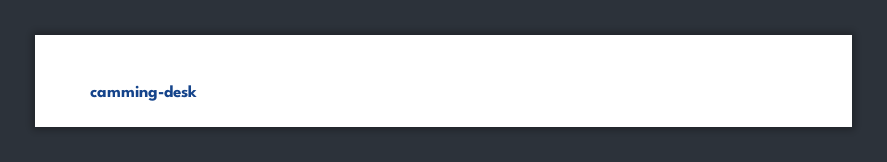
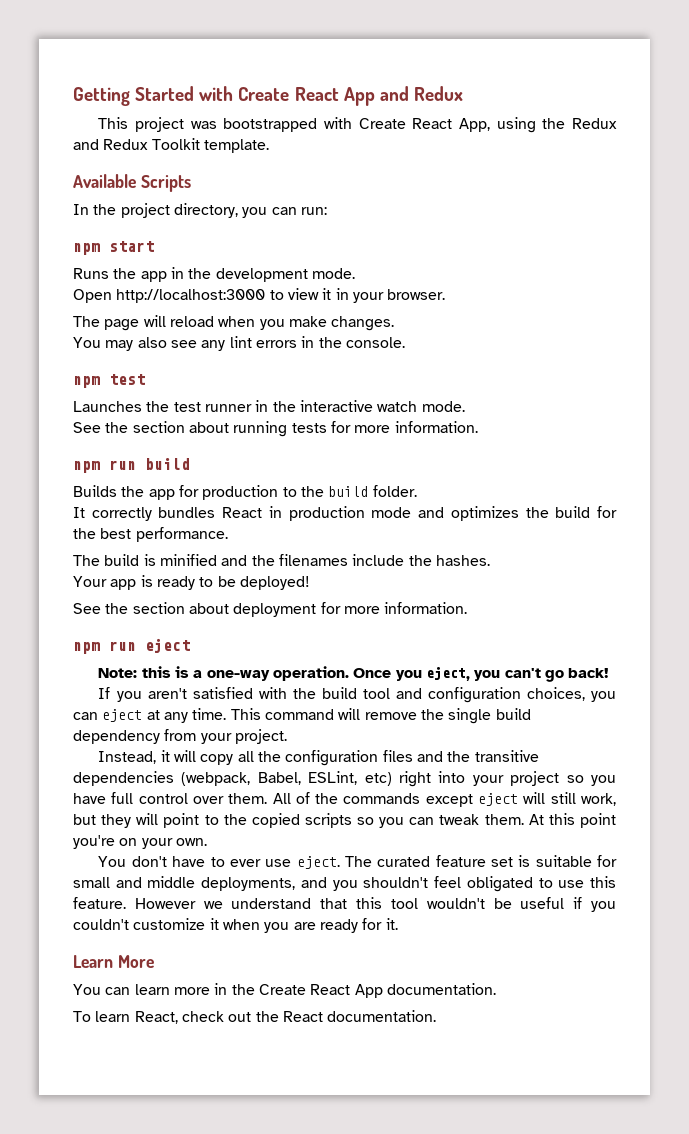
- camming-desk
+ Getting Started with Create React App and Redux
+ This project was bootstrapped with Create React App, using the Redux and Redux Toolkit template.
+ Available Scripts
+ In the project directory, you can run:
+ npm start
+ Runs the app in the development mode.
+ Open http://localhost:3000 to view it in your browser.
+ The page will reload when you make changes.
+ You may also see any lint errors in the console.
+ npm test
+ Launches the test runner in the interactive watch mode.
+ See the section about running tests for more information.
+ npm run build
+ Builds the app for production to the build folder.
+ It correctly bundles React in production mode and optimizes the build for the best performance.
+ The build is minified and the filenames include the hashes.
+ Your app is ready to be deployed!
+ See the section about deployment for more information.
+ npm run eject
+ Note: this is a one-way operation. Once you eject, you can't go back!
+ If you aren't satisfied with the build tool and configuration choices, you can eject at any time. This command will remove the single build dependency from your project.
+ Instead, it will copy all the configuration files and the transitive dependencies (webpack, Babel, ESLint, etc) right into your project so you have full control over them. All of the commands except eject will still work, but they will point to the copied scripts so you can tweak them. At this point you're on your own.
+ You don't have to ever use eject. The curated feature set is suitable for small and middle deployments, and you shouldn't feel obligated to use this feature. However we understand that this tool wouldn't be useful if you couldn't customize it when you are ready for it.
+ Learn More
+ You can learn more in the Create React App documentation.
+ To learn React, check out the React documentation.

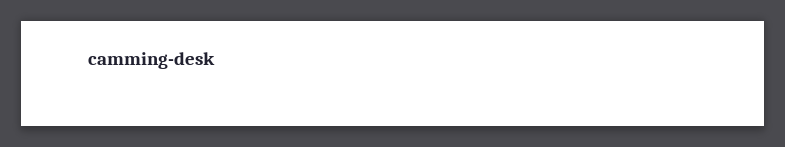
- Getting Started with Create React App and Redux
- This project was bootstrapped with Create React App, using the Redux and Redux Toolkit template.
- Available Scripts
- In the project directory, you can run:
- npm start
- Runs the app in the development mode.
- Open http://localhost:3000 to view it in your browser.
- The page will reload when you make changes.
- You may also see any lint errors in the console.
- npm test
- Launches the test runner in the interactive watch mode.
- See the section about running tests for more information.
- npm run build
- Builds the app for production to the build folder.
- It correctly bundles React in production mode and optimizes the build for the best performance.
- The build is minified and the filenames include the hashes.
- Your app is ready to be deployed!
- See the section about deployment for more information.
- npm run eject
- Note: this is a one-way operation. Once you eject, you can't go back!
- If you aren't satisfied with the build tool and configuration choices, you can eject at any time. This command will remove the single build dependency from your project.
- Instead, it will copy all the configuration files and the transitive dependencies (webpack, Babel, ESLint, etc) right into your project so you have full control over them. All of the commands except eject will still work, but they will point to the copied scripts so you can tweak them. At this point you're on your own.
- You don't have to ever use eject. The curated feature set is suitable for small and middle deployments, and you shouldn't feel obligated to use this feature. However we understand that this tool wouldn't be useful if you couldn't customize it when you are ready for it.
- Learn More
- You can learn more in the Create React App documentation.
- To learn React, check out the React documentation.
+ camming-desk

